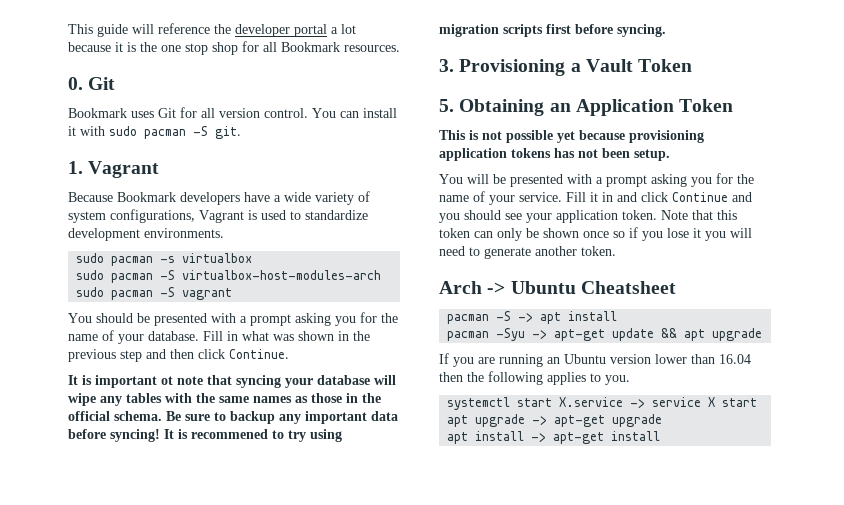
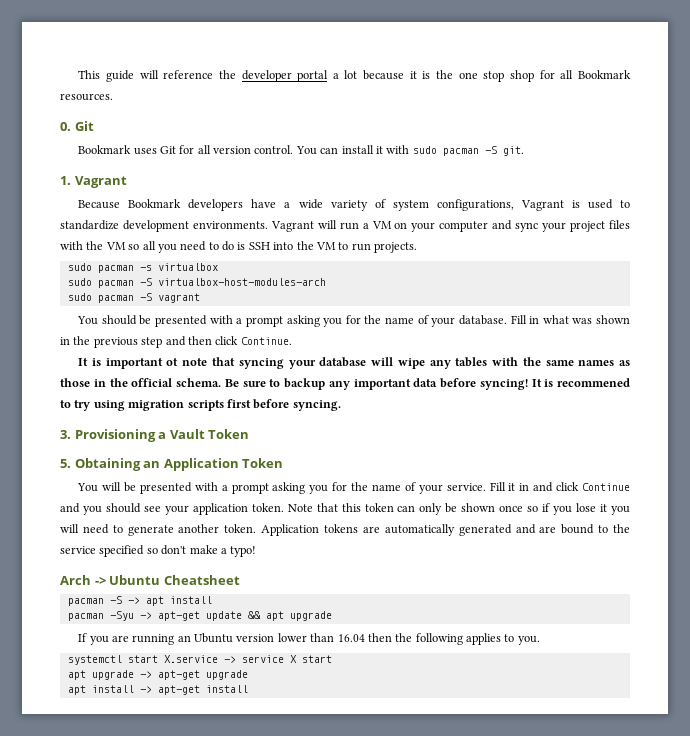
+ Vagrant will run a VM on your computer and sync your project files with the VM so all you need to do is SSH into the VM to run projects.
- This is not possible yet because provisioning application tokens has not been setup.
+ Application tokens are automatically generated and are bound to the service specified so don't make a typo!

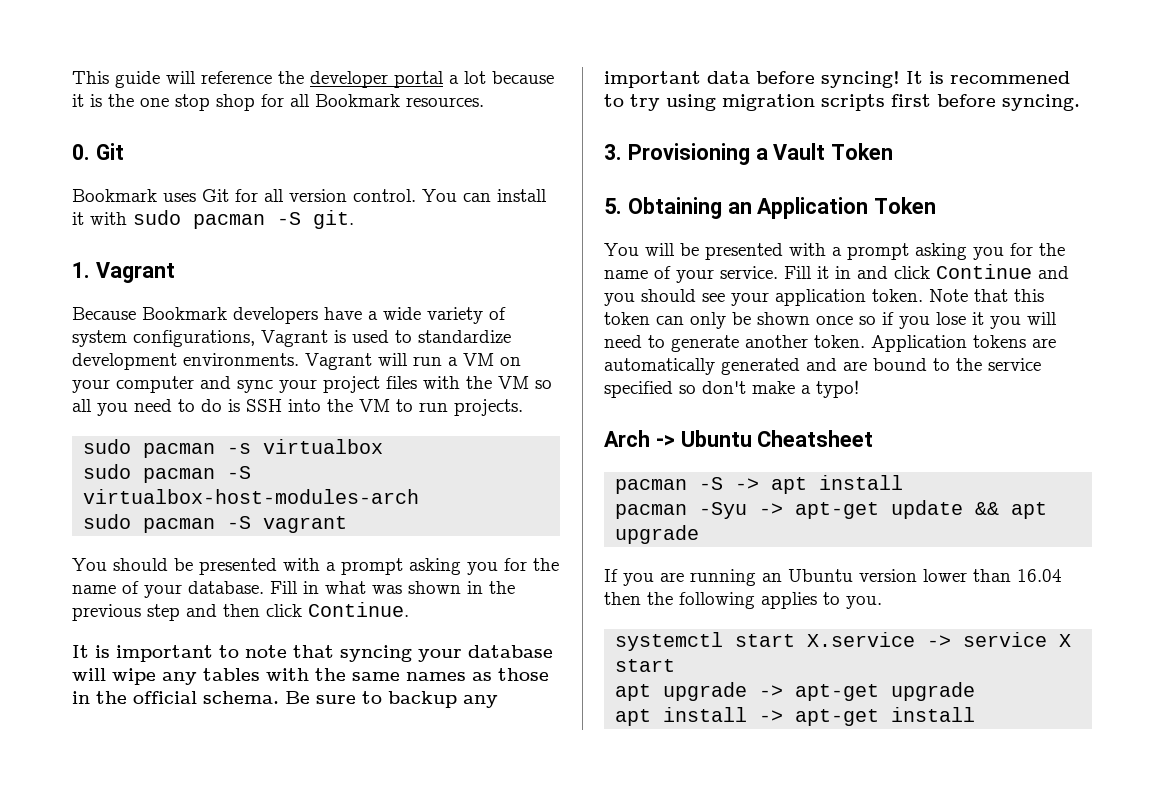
- It is important ot note that syncing your database will wipe any tables with the same names as those in the official schema.
+ It is important to note that syncing your database will wipe any tables with the same names as those in the official schema.

